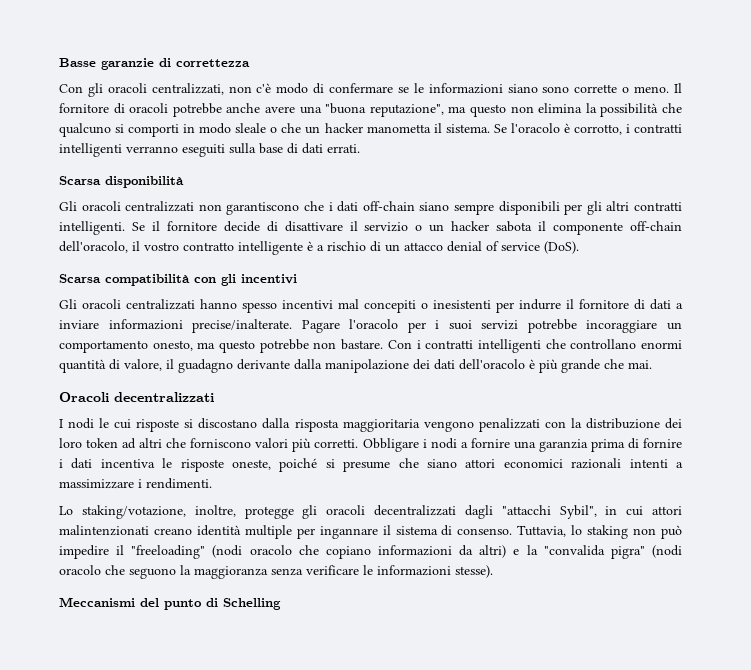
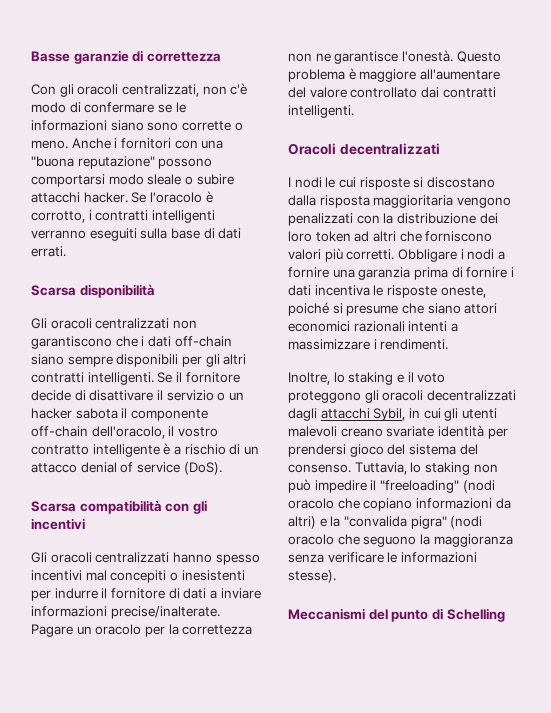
- Il fornitore di oracoli potrebbe anche avere una "buona reputazione", ma questo non elimina la possibilità che qualcuno si comporti in modo sleale o che un hacker manometta il sistema.
+ Anche i fornitori con una "buona reputazione" possono comportarsi modo sleale o subire attacchi hacker.
- Pagare l'oracolo per i suoi servizi potrebbe incoraggiare un comportamento onesto, ma questo potrebbe non bastare. Con i contratti intelligenti che controllano enormi quantità di valore, il guadagno derivante dalla manipolazione dei dati dell'oracolo è più grande che mai.
+ Pagare un oracolo per la correttezza non ne garantisce l'onestà. Questo problema è maggiore all'aumentare del valore controllato dai contratti intelligenti.
- Lo staking/votazione, inoltre, protegge gli oracoli decentralizzati dagli "attacchi Sybil", in cui attori malintenzionati creano identità multiple per ingannare il sistema di consenso.
+ Inoltre, lo staking e il voto proteggono gli oracoli decentralizzati dagli attacchi Sybil, in cui gli utenti malevoli creano svariate identità per prendersi gioco del sistema del consenso.

